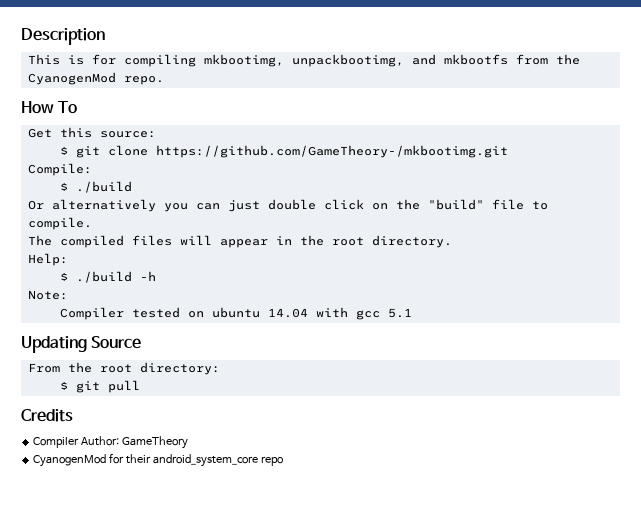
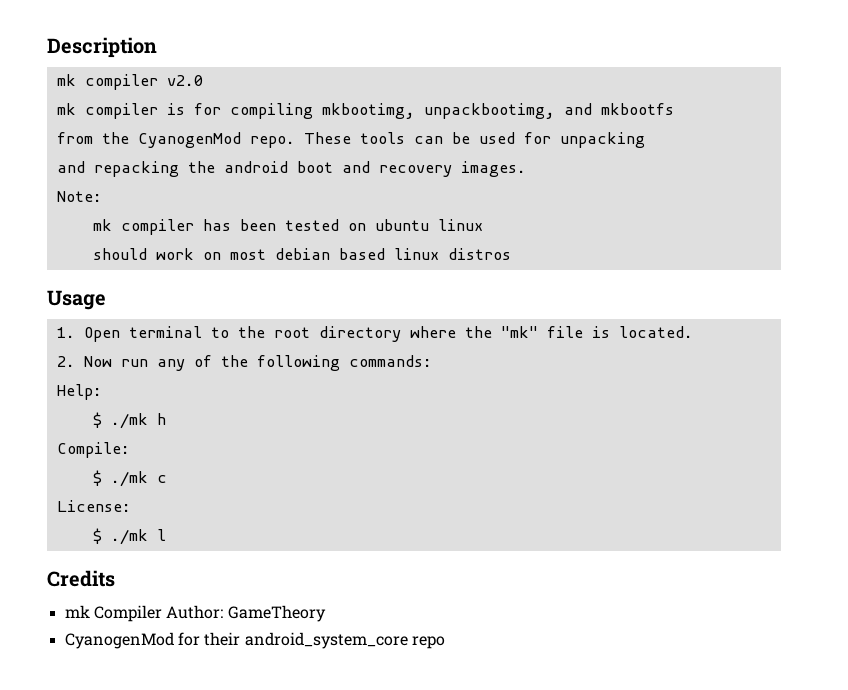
- This is for compiling mkbootimg, unpackbootimg, and mkbootfs from the CyanogenMod repo.
- How To
- Get this source:
- $ git clone https://github.com/GameTheory-/mkbootimg.git
+ mk compiler v2.0
+ mk compiler is for compiling mkbootimg, unpackbootimg, and mkbootfs
+ from the CyanogenMod repo. These tools can be used for unpacking
+ and repacking the android boot and recovery images.
+ Note:
+ mk compiler has been tested on ubuntu linux
+ should work on most debian based linux distros
+ Usage
+ 1. Open terminal to the root directory where the "mk" file is located.
+ 2. Now run any of the following commands:
+ Help:
+ $ ./mk h
  Compile:
- $ ./build
- Or alternatively you can just double click on the "build" file to compile.
- The compiled files will appear in the root directory.
- Help:
- $ ./build -h
- Note:
- Compiler tested on ubuntu 14.04 with gcc 5.1
- Updating Source
- From the root directory:
- $ git pull
+ $ ./mk c
+ License:
+ $ ./mk l
- Compiler Author: GameTheory
+ mk Compiler Author: GameTheory

